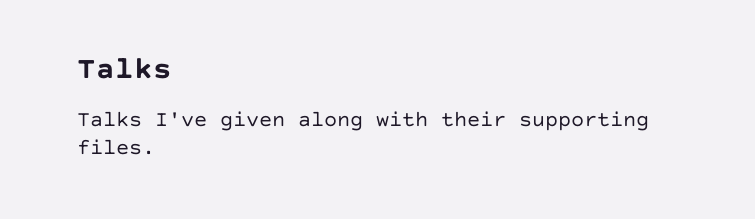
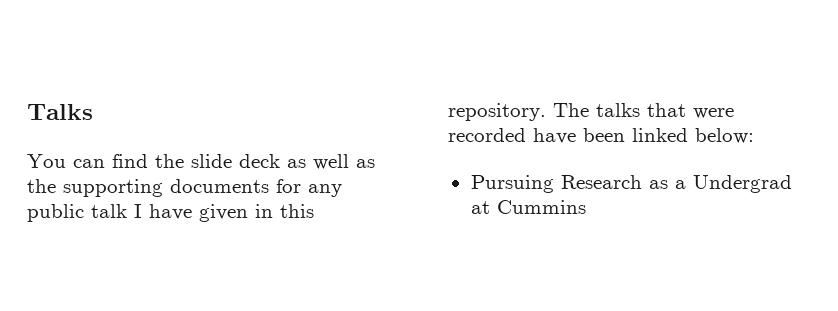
- Talks I've given along with their supporting files.
+ You can find the slide deck as well as the supporting documents for any public talk I have given in this repository. The talks that were recorded have been linked below:
+ Pursuing Research as a Undergrad at Cummins

